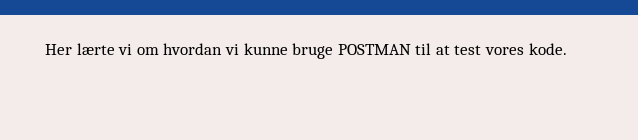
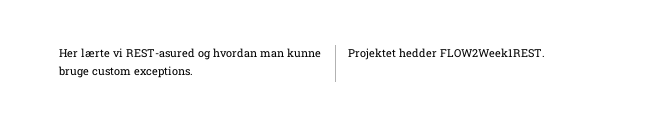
- Her lærte vi om hvordan vi kunne bruge POSTMAN til at test vores kode.
+ Her lærte vi REST-asured og hvordan man kunne bruge custom exceptions.
+ Projektet hedder FLOW2Week1REST.

